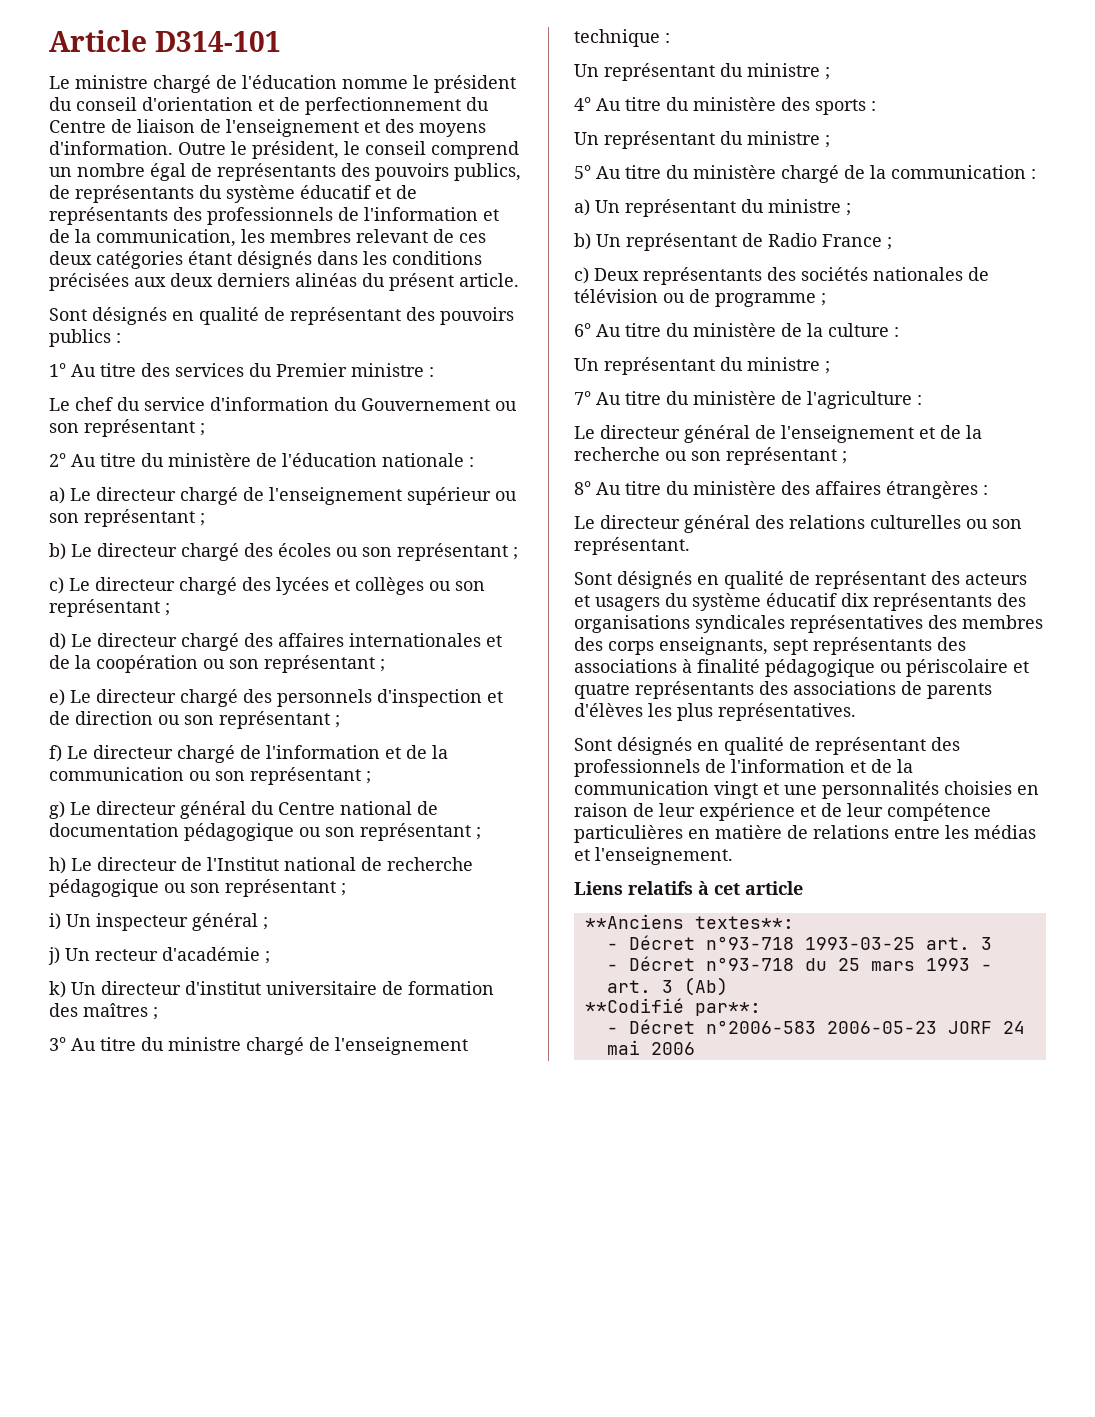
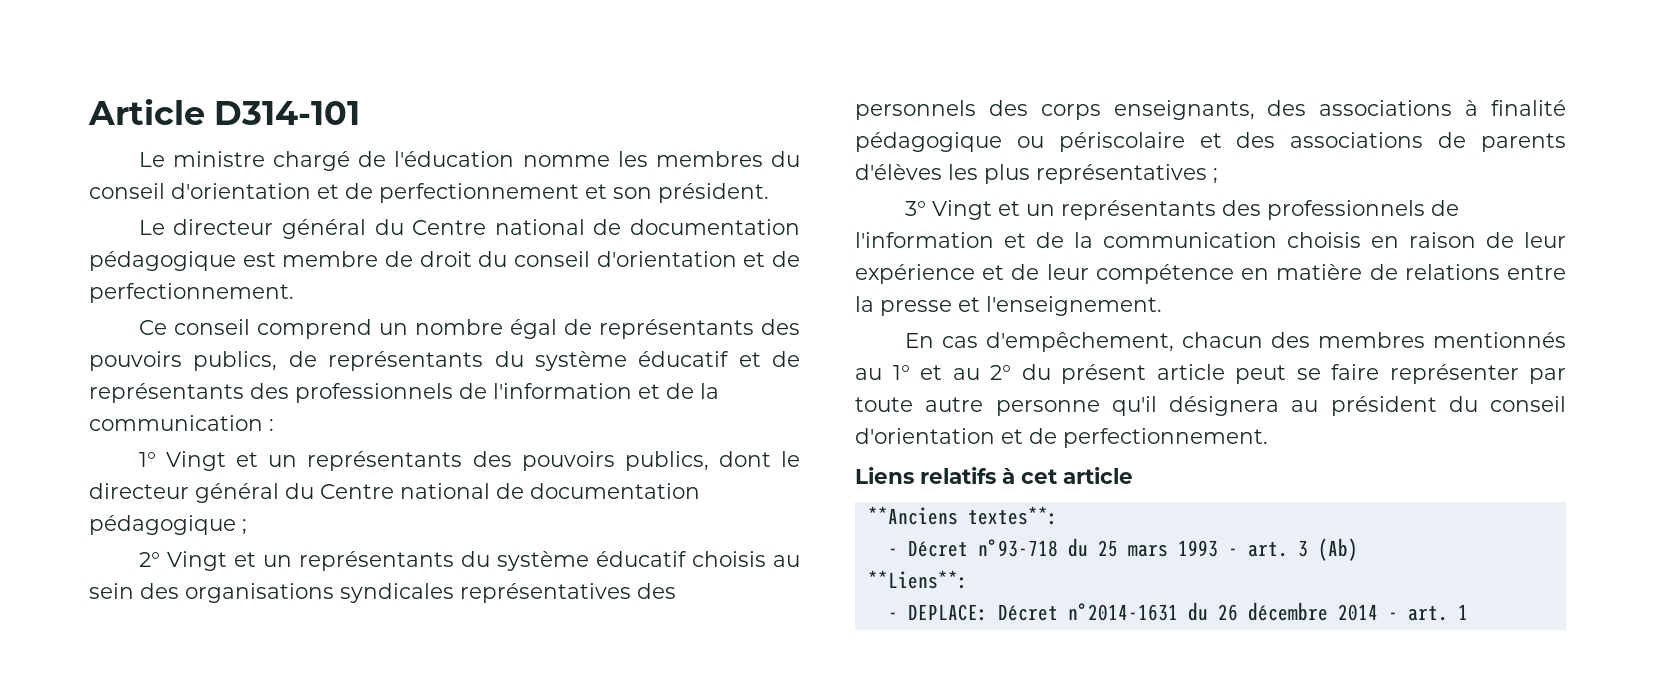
- Le ministre chargé de l'éducation nomme le président du conseil d'orientation et de perfectionnement du Centre de liaison de l'enseignement et des moyens d'information. Outre le président, le conseil comprend un nombre égal de représentants des pouvoirs publics, de représentants du système éducatif et de représentants des professionnels de l'information et de la communication, les membres relevant de ces deux catégories étant désignés dans les conditions précisées aux deux derniers alinéas du présent article.
- Sont désignés en qualité de représentant des pouvoirs publics :
- 1° Au titre des services du Premier ministre :
- Le chef du service d'information du Gouvernement ou son représentant ;
- 2° Au titre du ministère de l'éducation nationale :
- a) Le directeur chargé de l'enseignement supérieur ou son représentant ;
- b) Le directeur chargé des écoles ou son représentant ;
- c) Le directeur chargé des lycées et collèges ou son représentant ;
- d) Le directeur chargé des affaires internationales et de la coopération ou son représentant ;
- e) Le directeur chargé des personnels d'inspection et de direction ou son représentant ;
- f) Le directeur chargé de l'information et de la communication ou son représentant ;
- g) Le directeur général du Centre national de documentation pédagogique ou son représentant ;
- h) Le directeur de l'Institut national de recherche pédagogique ou son représentant ;
- i) Un inspecteur général ;
- j) Un recteur d'académie ;
- k) Un directeur d'institut universitaire de formation des maîtres ;
- 3° Au titre du ministre chargé de l'enseignement technique :
- Un représentant du ministre ;
- 4° Au titre du ministère des sports :
- Un représentant du ministre ;
- 5° Au titre du ministère chargé de la communication :
- a) Un représentant du ministre ;
- b) Un représentant de Radio France ;
- c) Deux représentants des sociétés nationales de télévision ou de programme ;
- 6° Au titre du ministère de la culture :
- Un représentant du ministre ;
- 7° Au titre du ministère de l'agriculture :
- Le directeur général de l'enseignement et de la recherche ou son représentant ;
- 8° Au titre du ministère des affaires étrangères :
- Le directeur général des relations culturelles ou son représentant.
- Sont désignés en qualité de représentant des acteurs et usagers du système éducatif dix représentants des organisations syndicales représentatives des membres des corps enseignants, sept représentants des associations à finalité pédagogique ou périscolaire et quatre représentants des associations de parents d'élèves les plus représentatives.
- Sont désignés en qualité de représentant des professionnels de l'information et de la communication vingt et une personnalités choisies en raison de leur expérience et de leur compétence particulières en matière de relations entre les médias et l'enseignement.
+ Le ministre chargé de l'éducation nomme les membres du conseil d'orientation et de perfectionnement et son président.
+ Le directeur général du Centre national de documentation pédagogique est membre de droit du conseil d'orientation et de perfectionnement.
+ Ce conseil comprend un nombre égal de représentants des pouvoirs publics, de représentants du système éducatif et de représentants des professionnels de l'information et de la communication :
+ 1° Vingt et un représentants des pouvoirs publics, dont le directeur général du Centre national de documentation pédagogique ;
+ 2° Vingt et un représentants du système éducatif choisis au sein des organisations syndicales représentatives des personnels des corps enseignants, des associations à finalité pédagogique ou périscolaire et des associations de parents d'élèves les plus représentatives ;
+ 3° Vingt et un représentants des professionnels de l'information et de la communication choisis en raison de leur expérience et de leur compétence en matière de relations entre la presse et l'enseignement.
+ En cas d'empêchement, chacun des membres mentionnés au 1° et au 2° du présent article peut se faire représenter par toute autre personne qu'il désignera au président du conseil d'orientation et de perfectionnement.
- - Décret n°93-718 1993-03-25 art. 3
- **Codifié par**:
- - Décret n°2006-583 2006-05-23 JORF 24 mai 2006
+ **Liens**:
+ - DEPLACE: Décret n°2014-1631 du 26 décembre 2014 - art. 1

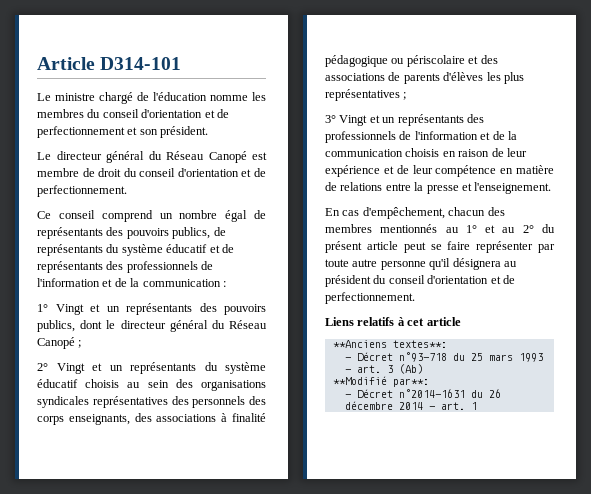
- Le directeur général du Centre national de documentation pédagogique est membre de droit du conseil d'orientation et de perfectionnement.
+ Le directeur général du Réseau Canopé est membre de droit du conseil d'orientation et de perfectionnement.
- 1° Vingt et un représentants des pouvoirs publics, dont le directeur général du Centre national de documentation pédagogique ;
+ 1° Vingt et un représentants des pouvoirs publics, dont le directeur général du Réseau Canopé ;
- **Liens**:
- - DEPLACE: Décret n°2014-1631 du 26 décembre 2014 - art. 1
+ **Modifié par**:
+ - Décret n°2014-1631 du 26 décembre 2014 - art. 1

